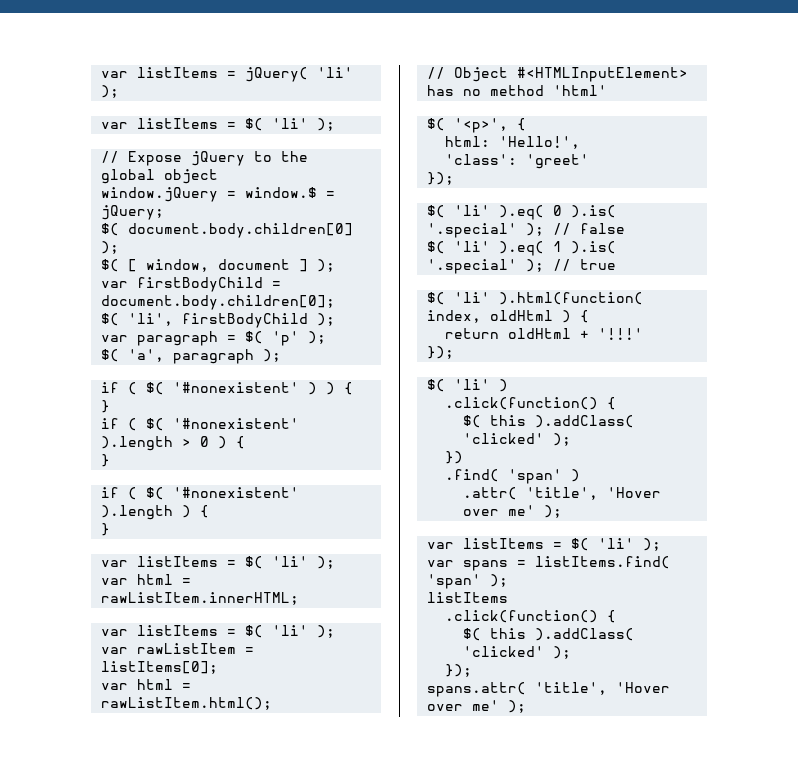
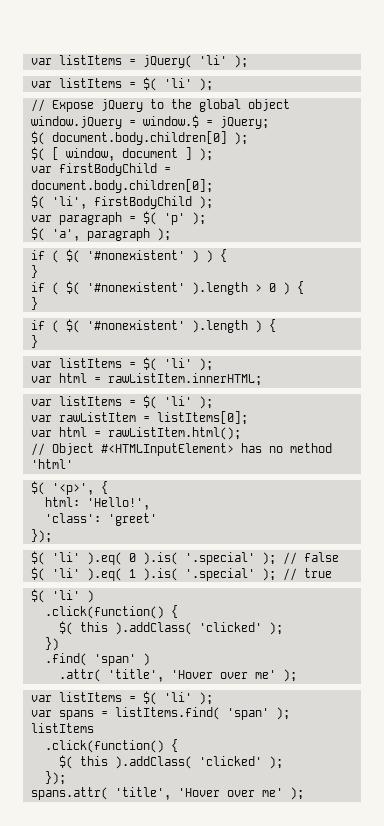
- $( 'li' ).html(function( index, oldHtml ) {
- return oldHtml + '!!!'
- });

